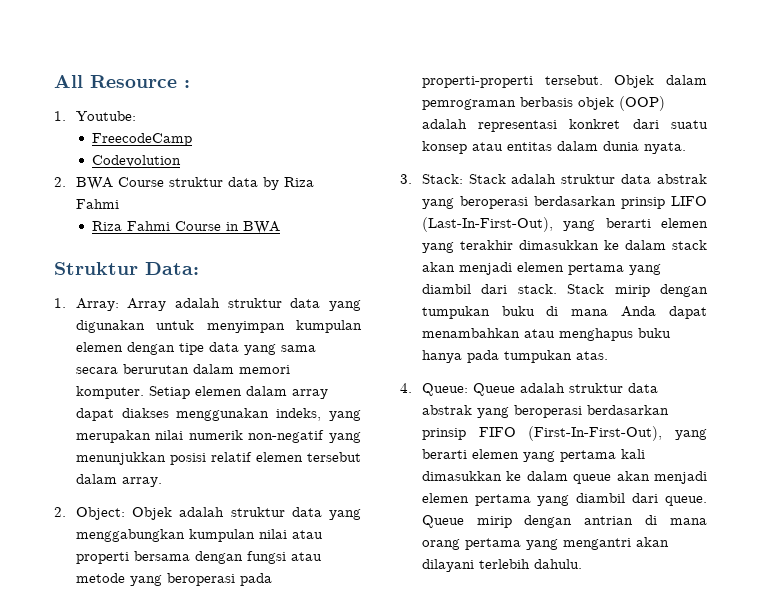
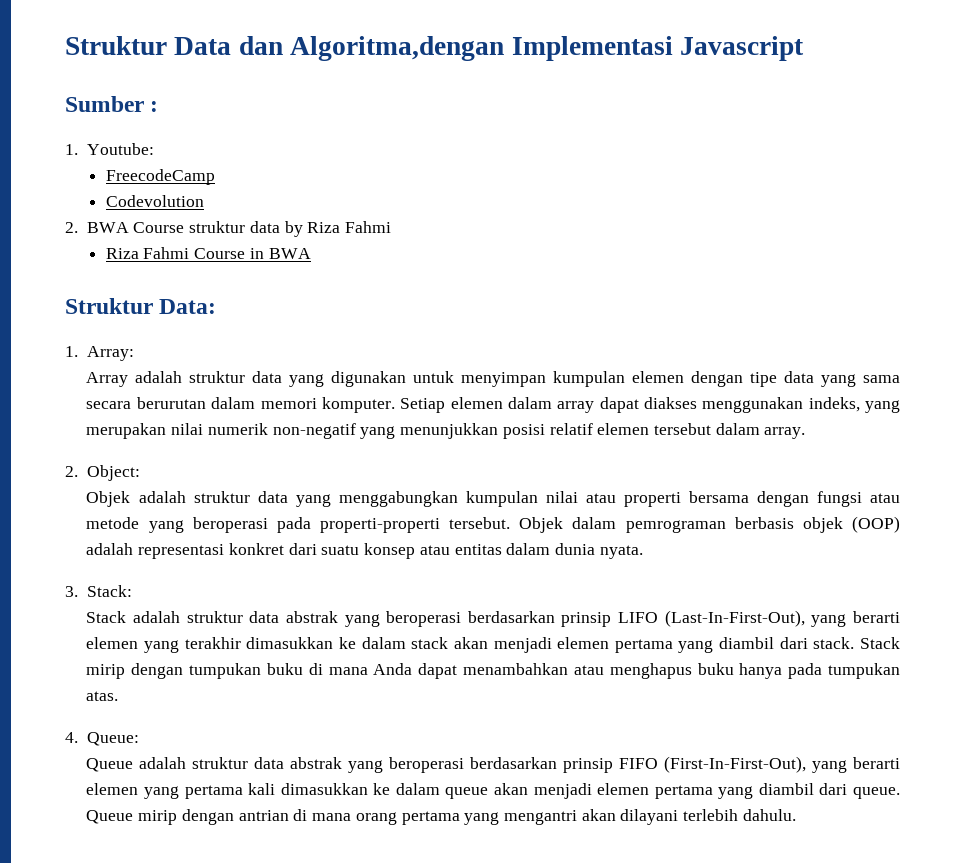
- All Resource :
+ Struktur Data dan Algoritma,dengan Implementasi Javascript
+ Sumber :
- 1. Array: Array adalah struktur data yang digunakan untuk menyimpan kumpulan elemen dengan tipe data yang sama secara berurutan dalam memori komputer.
+ 1. Array:
+ Array adalah struktur data yang digunakan untuk menyimpan kumpulan elemen dengan tipe data yang sama secara berurutan dalam memori komputer.
- 2. Object: Objek adalah struktur data yang menggabungkan kumpulan nilai atau properti bersama dengan fungsi atau metode yang beroperasi pada properti-properti tersebut.
+ 2. Object:
+ Objek adalah struktur data yang menggabungkan kumpulan nilai atau properti bersama dengan fungsi atau metode yang beroperasi pada properti-properti tersebut.
- 3. Stack: Stack adalah struktur data abstrak yang beroperasi berdasarkan prinsip LIFO (Last-In-First-Out), yang berarti elemen yang terakhir dimasukkan ke dalam stack akan menjadi elemen pertama yang diambil dari stack.
+ 3. Stack:
+ Stack adalah struktur data abstrak yang beroperasi berdasarkan prinsip LIFO (Last-In-First-Out), yang berarti elemen yang terakhir dimasukkan ke dalam stack akan menjadi elemen pertama yang diambil dari stack.
- 4. Queue: Queue adalah struktur data abstrak yang beroperasi berdasarkan prinsip FIFO (First-In-First-Out), yang berarti elemen yang pertama kali dimasukkan ke dalam queue akan menjadi elemen pertama yang diambil dari queue.
+ 4. Queue:
+ Queue adalah struktur data abstrak yang beroperasi berdasarkan prinsip FIFO (First-In-First-Out), yang berarti elemen yang pertama kali dimasukkan ke dalam queue akan menjadi elemen pertama yang diambil dari queue.

